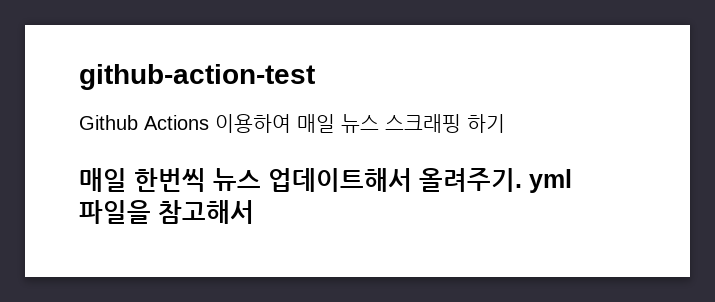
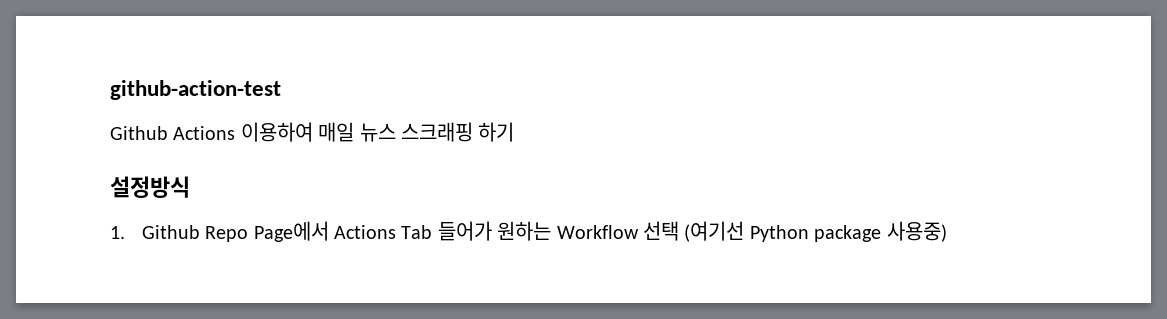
- 매일 한번씩 뉴스 업데이트해서 올려주기. yml 파일을 참고해서
+ 설정방식
+ 1. Github Repo Page에서 Actions Tab 들어가 원하는 Workflow 선택 (여기선 Python package 사용중)

